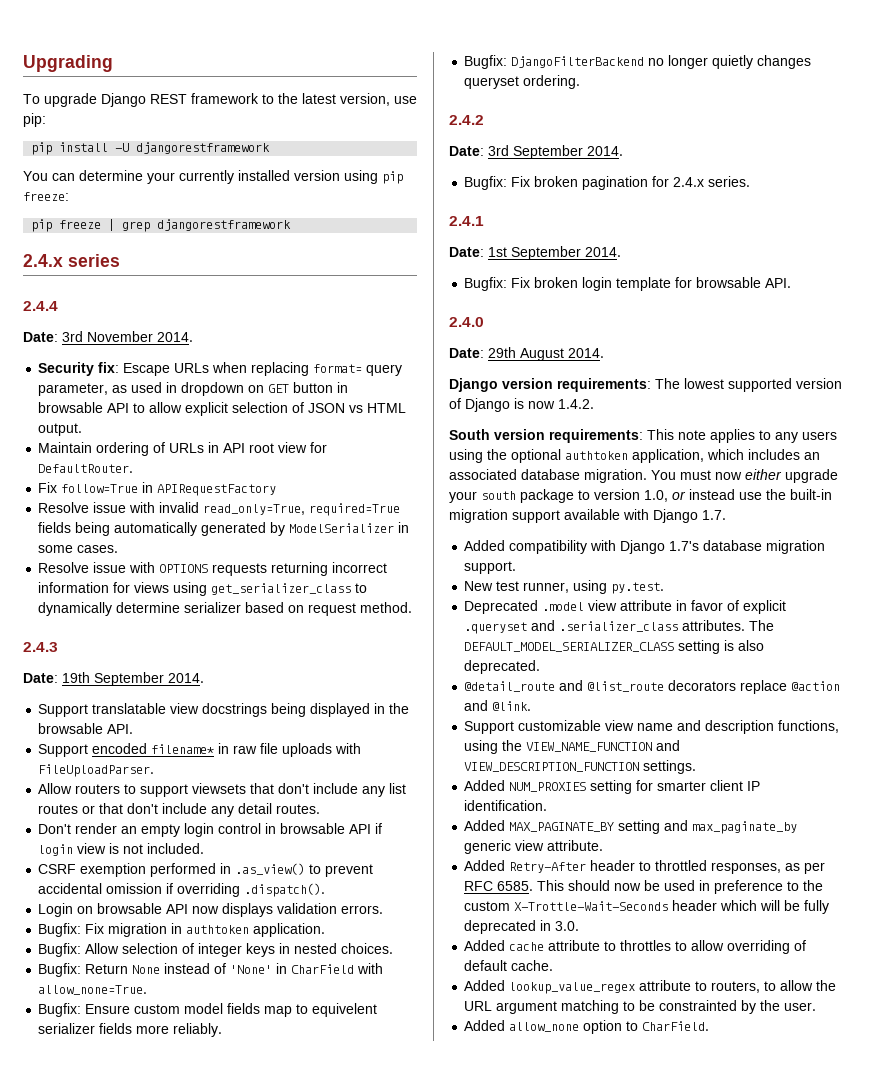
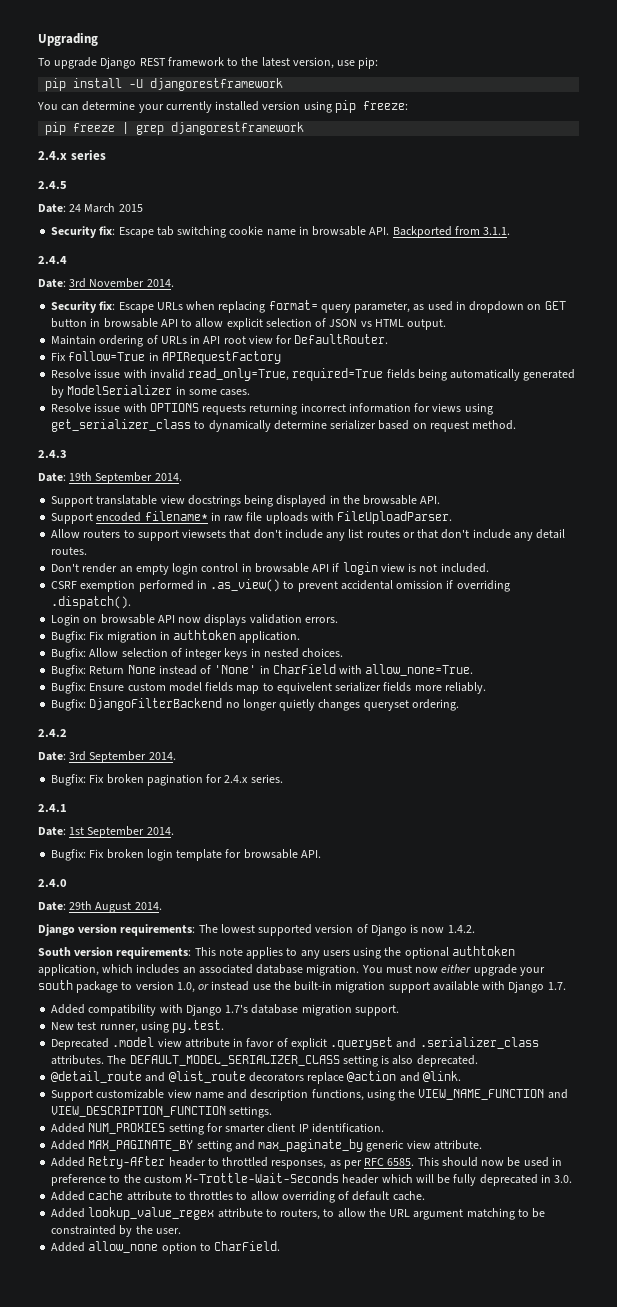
+ 2.4.5
+ Date: 24 March 2015
+ Security fix: Escape tab switching cookie name in browsable API. Backported from 3.1.1.

